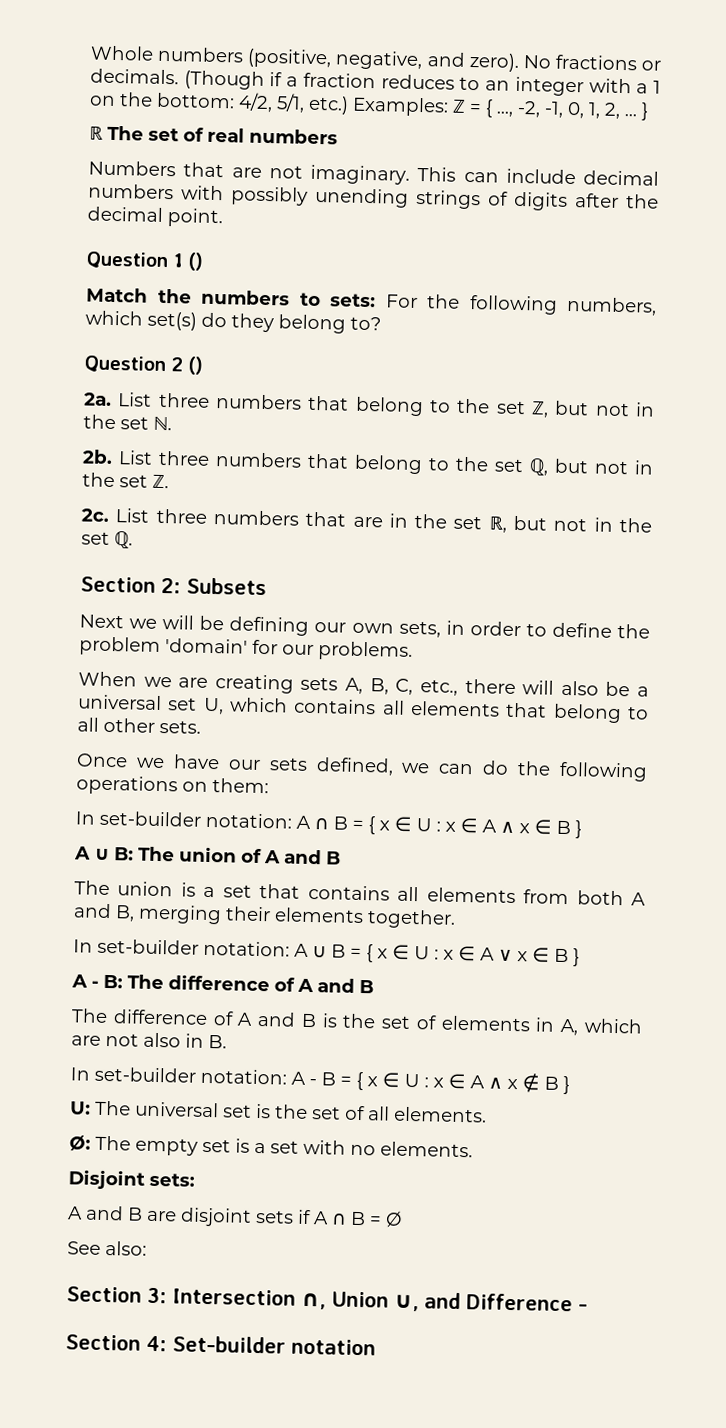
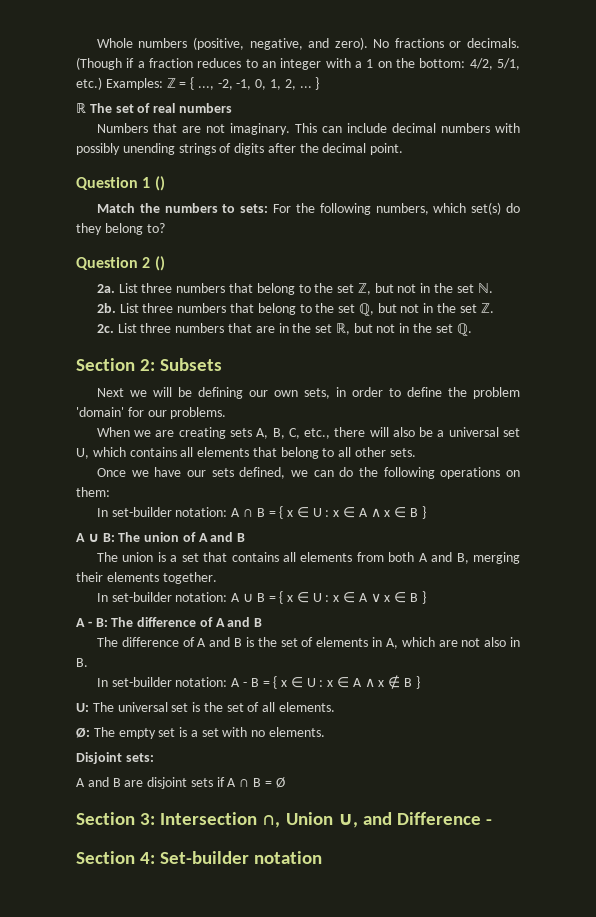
- See also:

